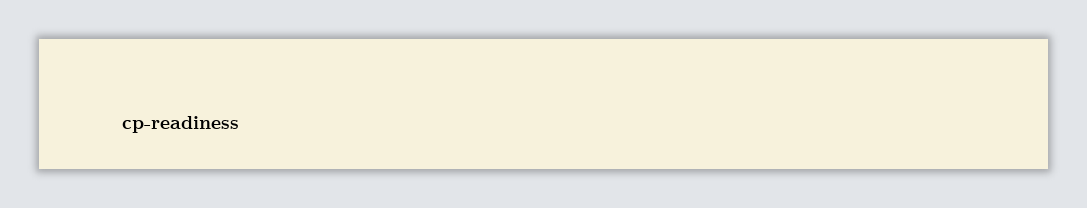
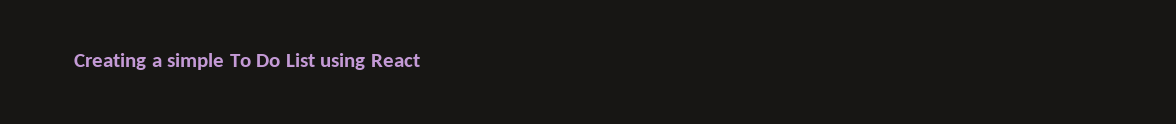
- cp-readiness
+ Creating a simple To Do List using React

